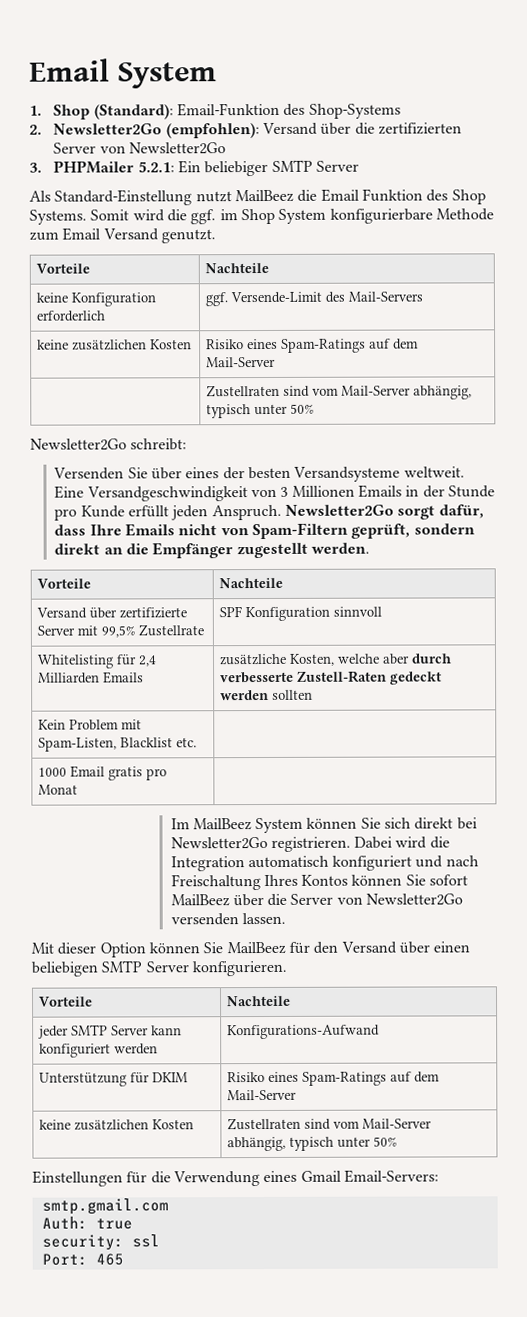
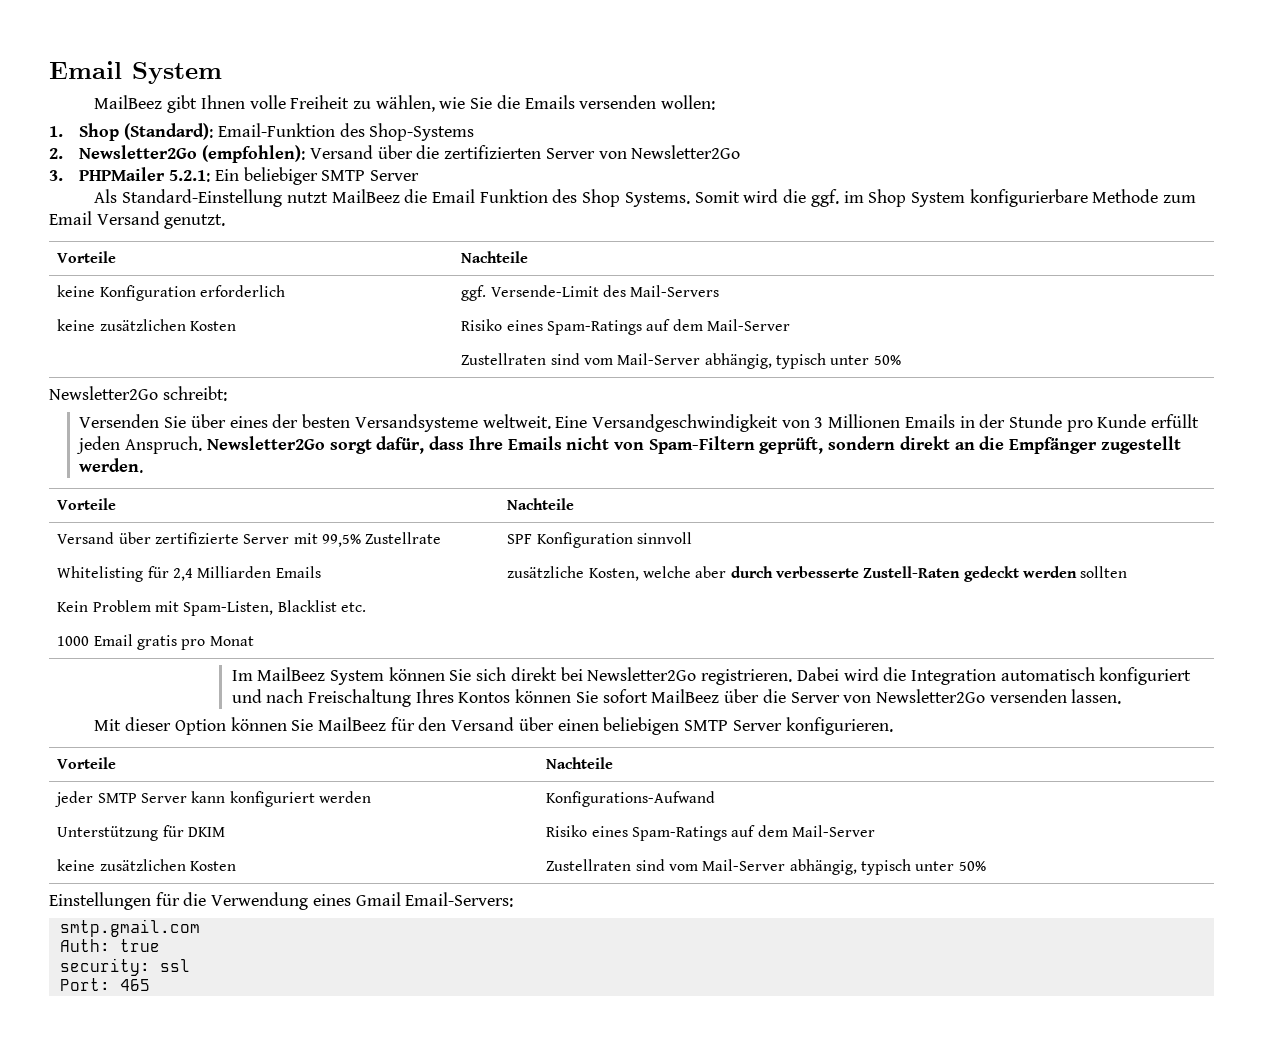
+ MailBeez gibt Ihnen volle Freiheit zu wählen, wie Sie die Emails versenden wollen:

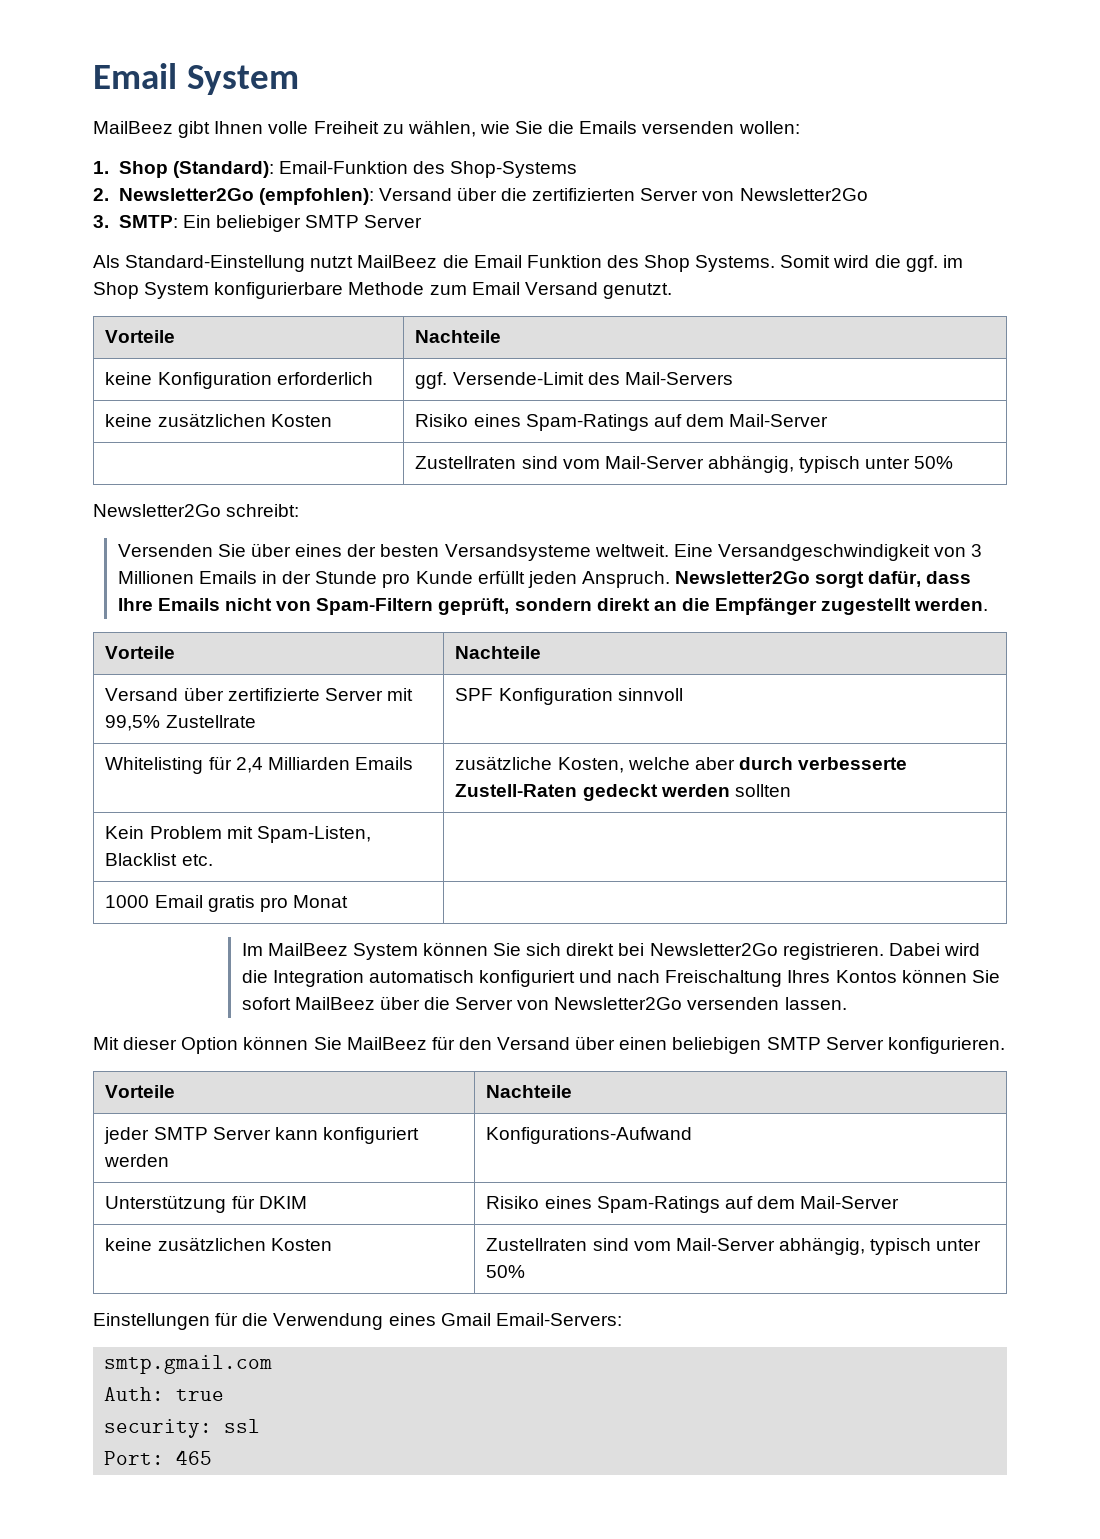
- 3. PHPMailer 5.2.1: Ein beliebiger SMTP Server
+ 3. SMTP: Ein beliebiger SMTP Server

